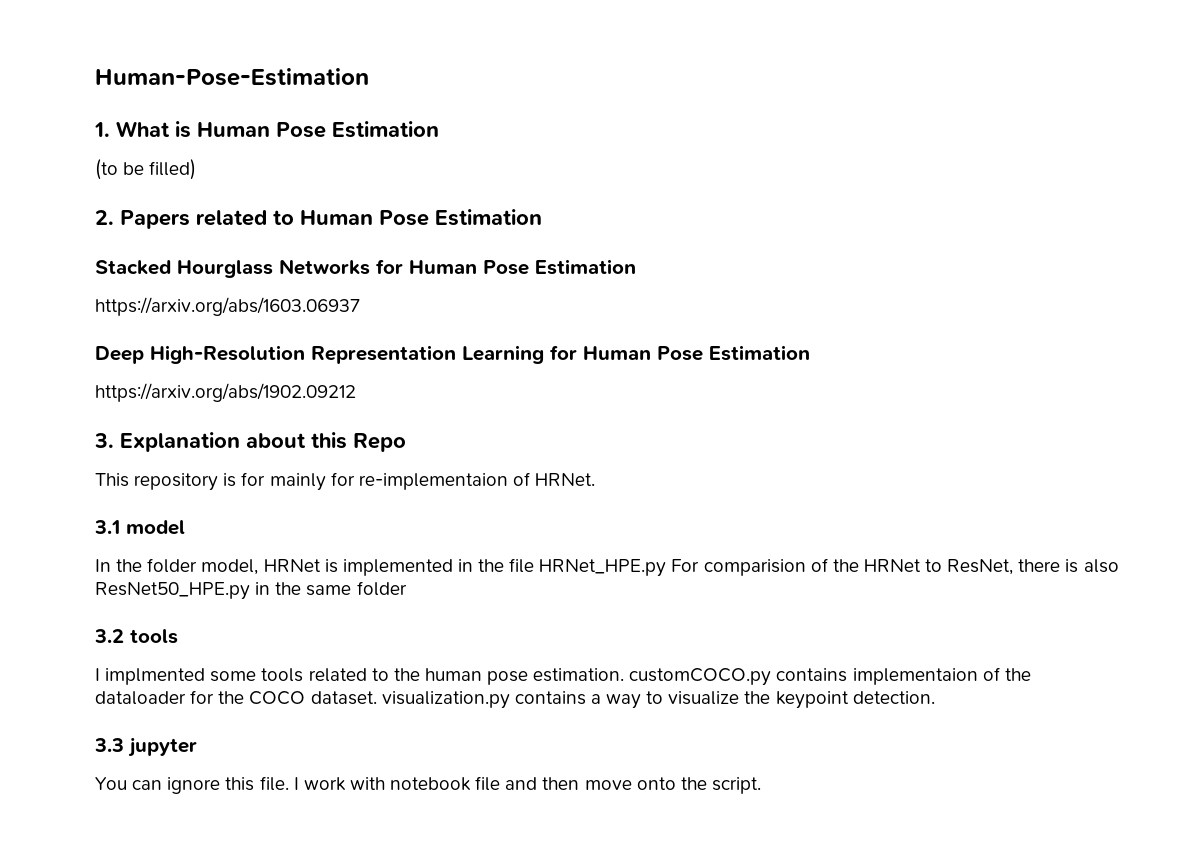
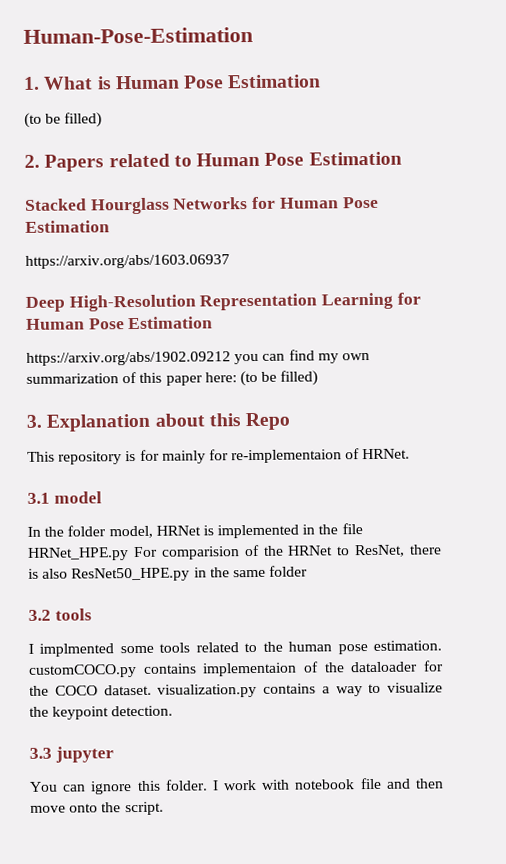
- https://arxiv.org/abs/1902.09212
+ https://arxiv.org/abs/1902.09212 you can find my own summarization of this paper here: (to be filled)
- You can ignore this file.
+ You can ignore this folder.

